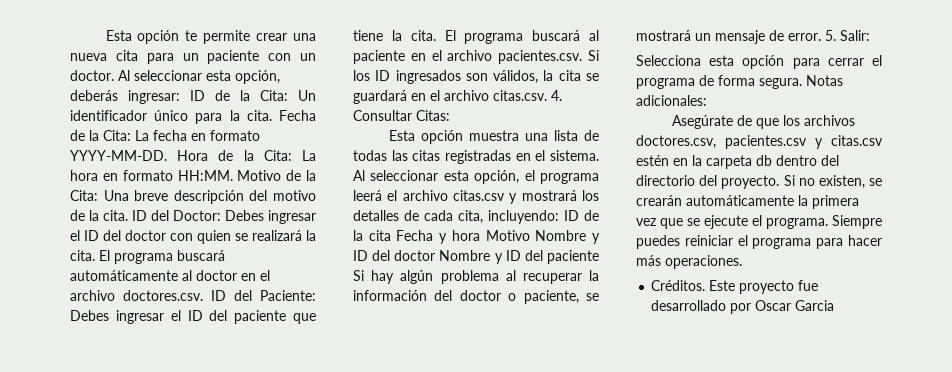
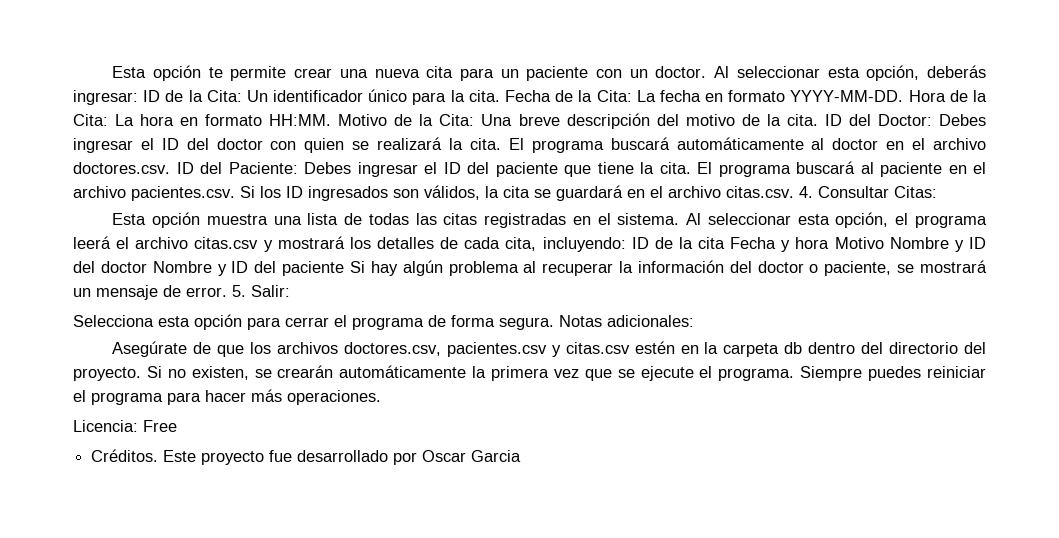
+ Licencia: Free

